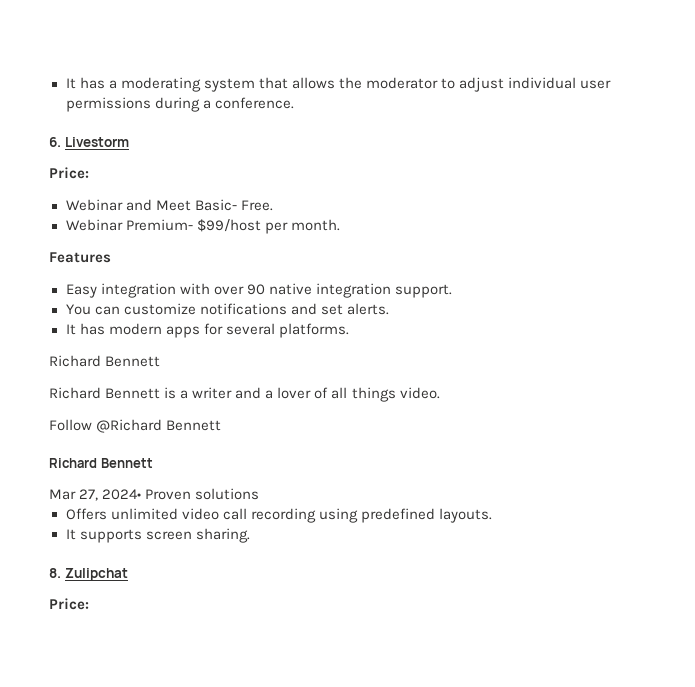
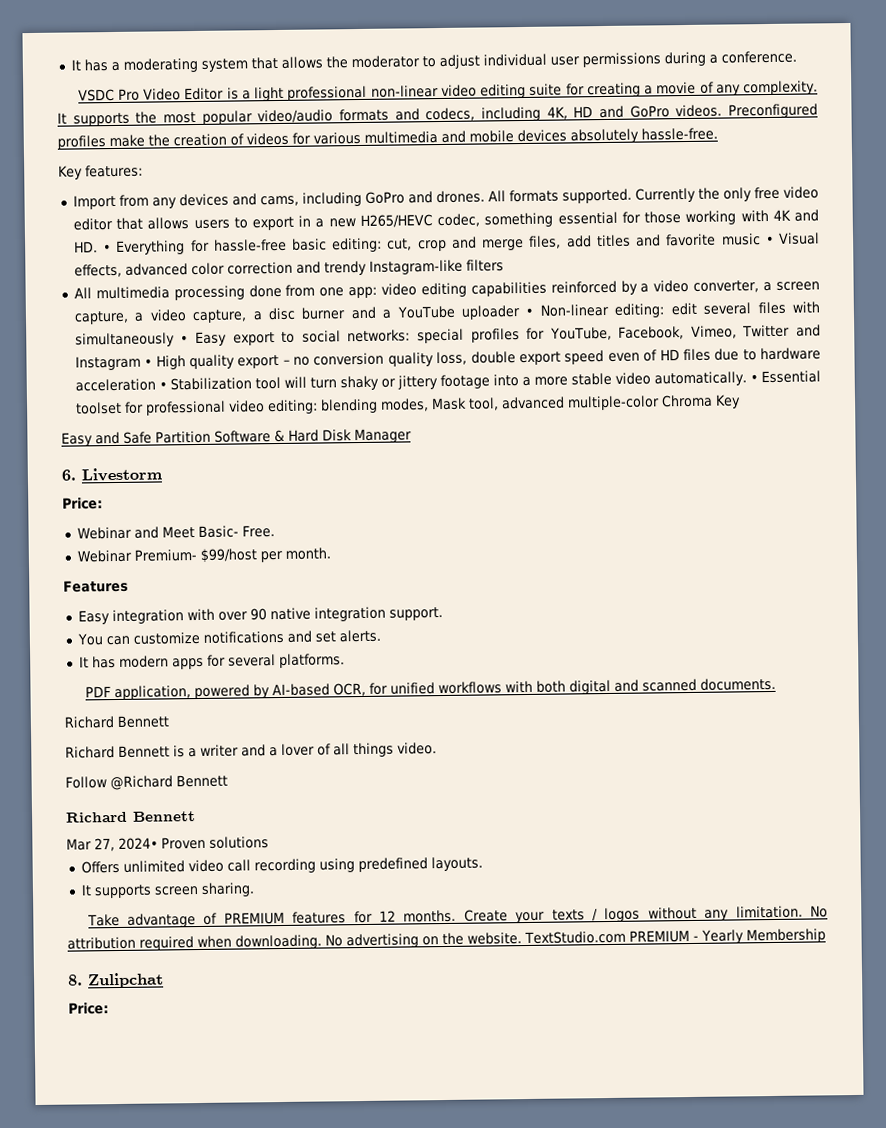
+ VSDC Pro Video Editor is a light professional non-linear video editing suite for creating a movie of any complexity. It supports the most popular video/audio formats and codecs, including 4K, HD and GoPro videos. Preconfigured profiles make the creation of videos for various multimedia and mobile devices absolutely hassle-free.
+ Key features:
+ Import from any devices and cams, including GoPro and drones. All formats supported. Сurrently the only free video editor that allows users to export in a new H265/HEVC codec, something essential for those working with 4K and HD. • Everything for hassle-free basic editing: cut, crop and merge files, add titles and favorite music • Visual effects, advanced color correction and trendy Instagram-like filters
+ All multimedia processing done from one app: video editing capabilities reinforced by a video converter, a screen capture, a video capture, a disc burner and a YouTube uploader • Non-linear editing: edit several files with simultaneously • Easy export to social networks: special profiles for YouTube, Facebook, Vimeo, Twitter and Instagram • High quality export – no conversion quality loss, double export speed even of HD files due to hardware acceleration • Stabilization tool will turn shaky or jittery footage into a more stable video automatically. • Essential toolset for professional video editing: blending modes, Mask tool, advanced multiple-color Chroma Key
+ Easy and Safe Partition Software & Hard Disk Manager
+ PDF application, powered by AI-based OCR, for unified workflows with both digital and scanned documents.
+ Take advantage of PREMIUM features for 12 months. Create your texts / logos without any limitation. No attribution required when downloading. No advertising on the website. TextStudio.com PREMIUM - Yearly Membership

